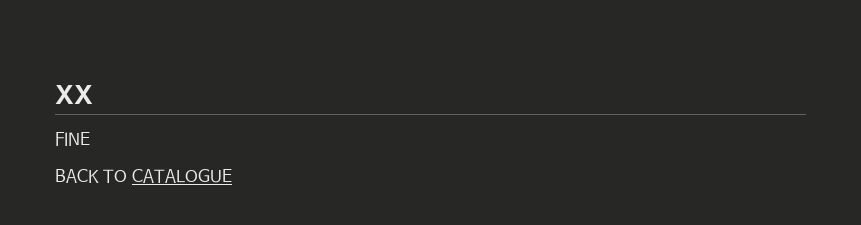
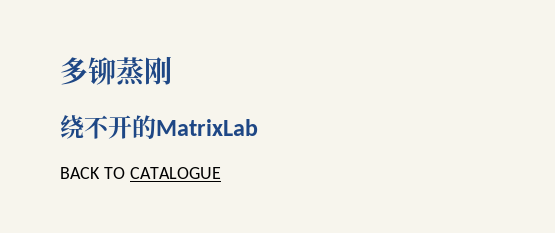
- XX
- FINE
+ 多铆蒸刚
+ 绕不开的MatrixLab

